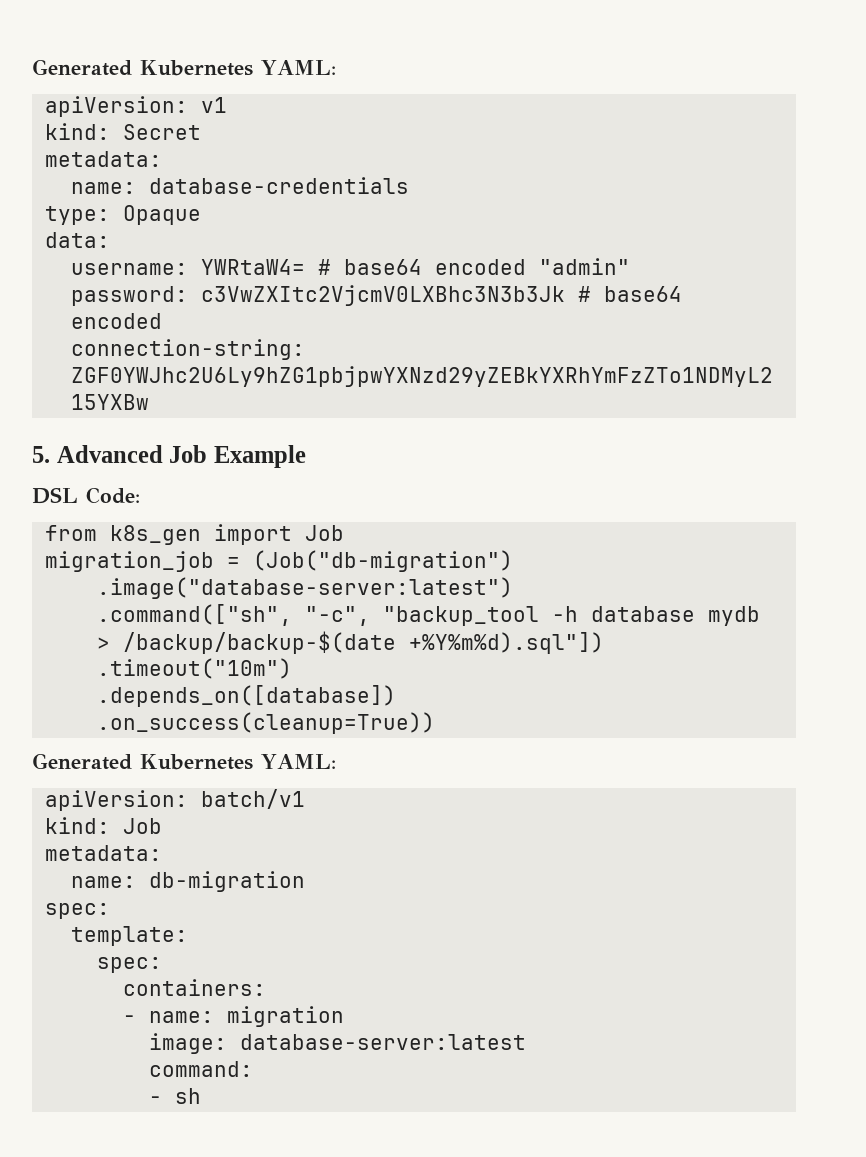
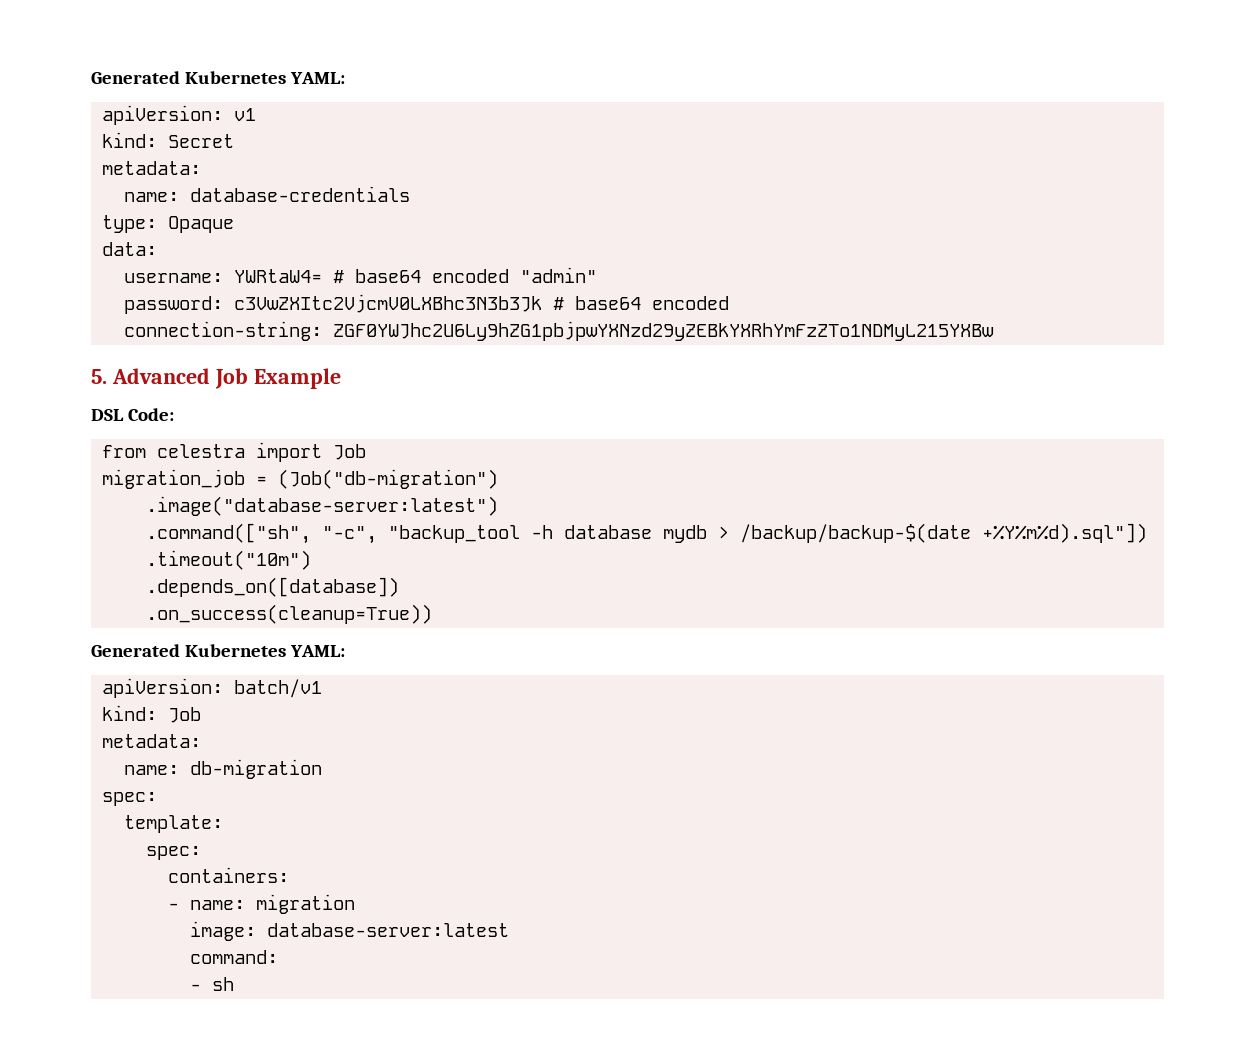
- from k8s_gen import Job
+ from celestra import Job

